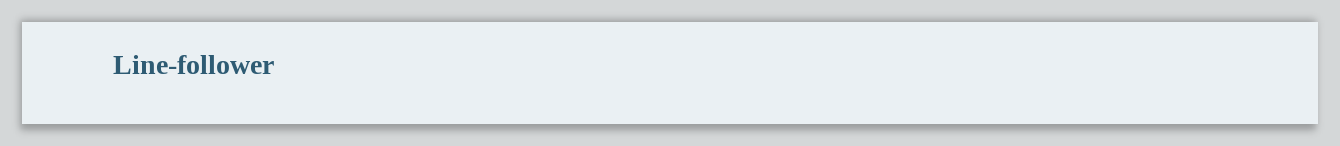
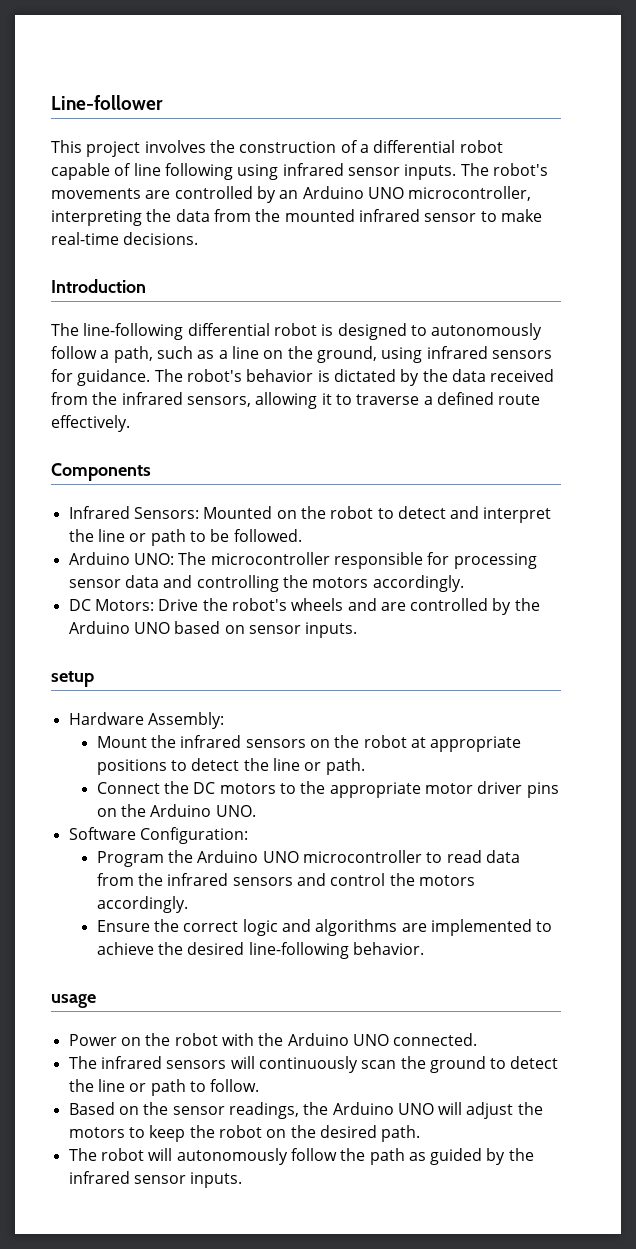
+ This project involves the construction of a differential robot capable of line following using infrared sensor inputs. The robot's movements are controlled by an Arduino UNO microcontroller, interpreting the data from the mounted infrared sensor to make real-time decisions.
+ Introduction
+ The line-following differential robot is designed to autonomously follow a path, such as a line on the ground, using infrared sensors for guidance. The robot's behavior is dictated by the data received from the infrared sensors, allowing it to traverse a defined route effectively.
+ Components
+ Infrared Sensors: Mounted on the robot to detect and interpret the line or path to be followed.
+ Arduino UNO: The microcontroller responsible for processing sensor data and controlling the motors accordingly.
+ DC Motors: Drive the robot's wheels and are controlled by the Arduino UNO based on sensor inputs.
+ setup
+ Hardware Assembly:
+ Mount the infrared sensors on the robot at appropriate positions to detect the line or path.
+ Connect the DC motors to the appropriate motor driver pins on the Arduino UNO.
+ Software Configuration:
+ Program the Arduino UNO microcontroller to read data from the infrared sensors and control the motors accordingly.
+ Ensure the correct logic and algorithms are implemented to achieve the desired line-following behavior.
+ usage
+ Power on the robot with the Arduino UNO connected.
+ The infrared sensors will continuously scan the ground to detect the line or path to follow.
+ Based on the sensor readings, the Arduino UNO will adjust the motors to keep the robot on the desired path.
+ The robot will autonomously follow the path as guided by the infrared sensor inputs.

